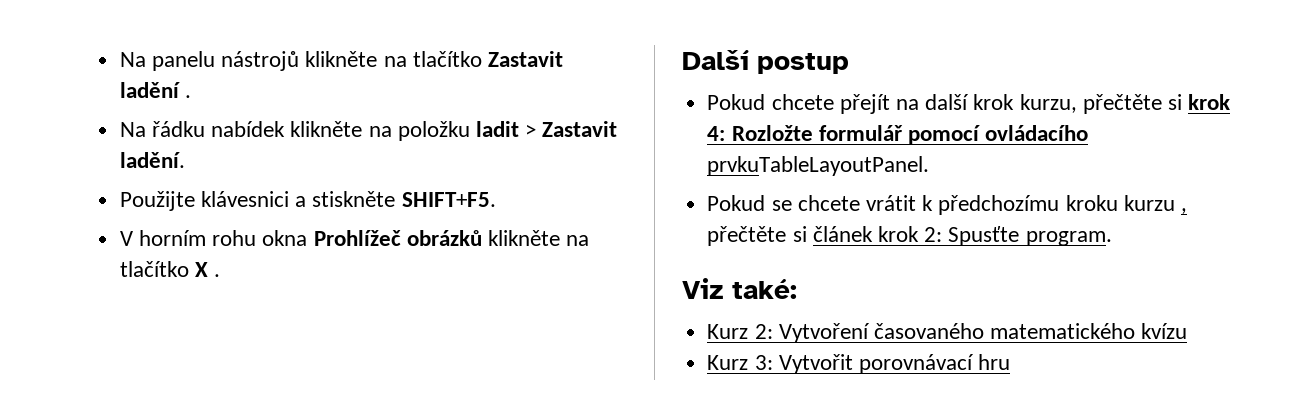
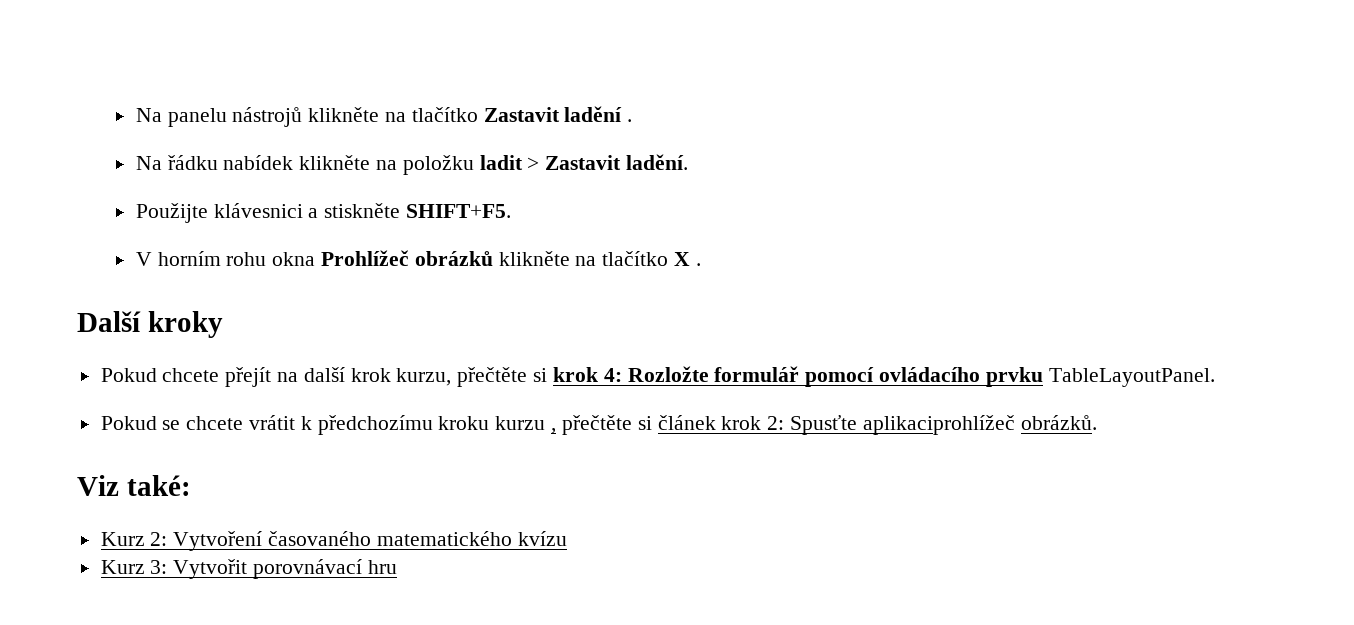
- Další postup
+ Další kroky
- Pokud chcete přejít na další krok kurzu, přečtěte si krok 4: Rozložte formulář pomocí ovládacího prvkuTableLayoutPanel.
+ Pokud chcete přejít na další krok kurzu, přečtěte si krok 4: Rozložte formulář pomocí ovládacího prvku TableLayoutPanel.
- Pokud se chcete vrátit k předchozímu kroku kurzu , přečtěte si článek krok 2: Spusťte program.
+ Pokud se chcete vrátit k předchozímu kroku kurzu , přečtěte si článek krok 2: Spusťte aplikaciprohlížeč obrázků.

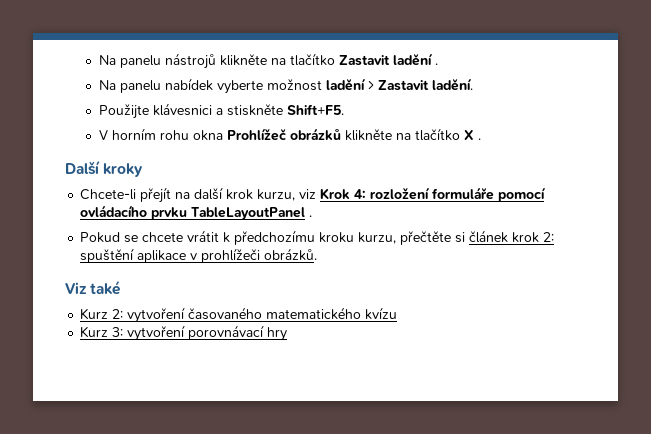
- Na řádku nabídek klikněte na položku ladit > Zastavit ladění.
+ Na panelu nabídek vyberte možnost ladění > Zastavit ladění.
- Použijte klávesnici a stiskněte SHIFT+F5.
+ Použijte klávesnici a stiskněte Shift+F5.
- Pokud chcete přejít na další krok kurzu, přečtěte si krok 4: Rozložte formulář pomocí ovládacího prvku TableLayoutPanel.
+ Chcete-li přejít na další krok kurzu, viz Krok 4: rozložení formuláře pomocí ovládacího prvku TableLayoutPanel .
- Pokud se chcete vrátit k předchozímu kroku kurzu , přečtěte si článek krok 2: Spusťte aplikaciprohlížeč obrázků.
+ Pokud se chcete vrátit k předchozímu kroku kurzu, přečtěte si článek krok 2: spuštění aplikace v prohlížeči obrázků.
- Viz také:
+ Viz také
- Kurz 2: Vytvoření časovaného matematického kvízu
+ Kurz 2: vytvoření časovaného matematického kvízu
- Kurz 3: Vytvořit porovnávací hru
+ Kurz 3: vytvoření porovnávací hry

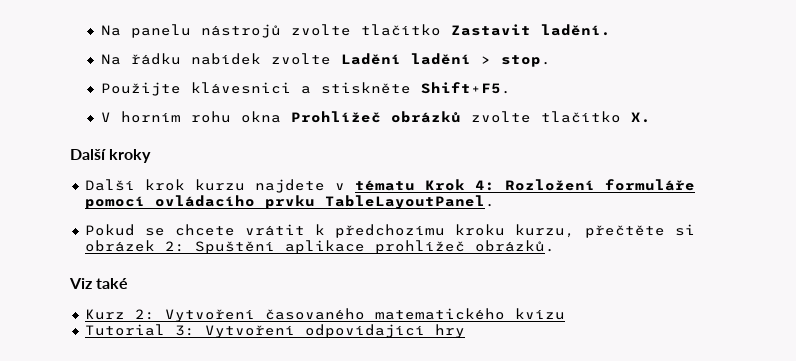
- Na panelu nástrojů klikněte na tlačítko Zastavit ladění .
- Na panelu nabídek vyberte možnost ladění > Zastavit ladění.
+ Na panelu nástrojů zvolte tlačítko Zastavit ladění.
+ Na řádku nabídek zvolte Ladění ladění > stop.
- V horním rohu okna Prohlížeč obrázků klikněte na tlačítko X .
+ V horním rohu okna Prohlížeč obrázků zvolte tlačítko X.
  Další kroky
- Chcete-li přejít na další krok kurzu, viz Krok 4: rozložení formuláře pomocí ovládacího prvku TableLayoutPanel .
+ Další krok kurzu najdete v tématu Krok 4: Rozložení formuláře pomocí ovládacího prvku TableLayoutPanel.
- Pokud se chcete vrátit k předchozímu kroku kurzu, přečtěte si článek krok 2: spuštění aplikace v prohlížeči obrázků.
+ Pokud se chcete vrátit k předchozímu kroku kurzu, přečtěte si obrázek 2: Spuštění aplikace prohlížeč obrázků.
- Kurz 2: vytvoření časovaného matematického kvízu
+ Kurz 2: Vytvoření časovaného matematického kvízu
- Kurz 3: vytvoření porovnávací hry
+ Tutorial 3: Vytvoření odpovídající hry

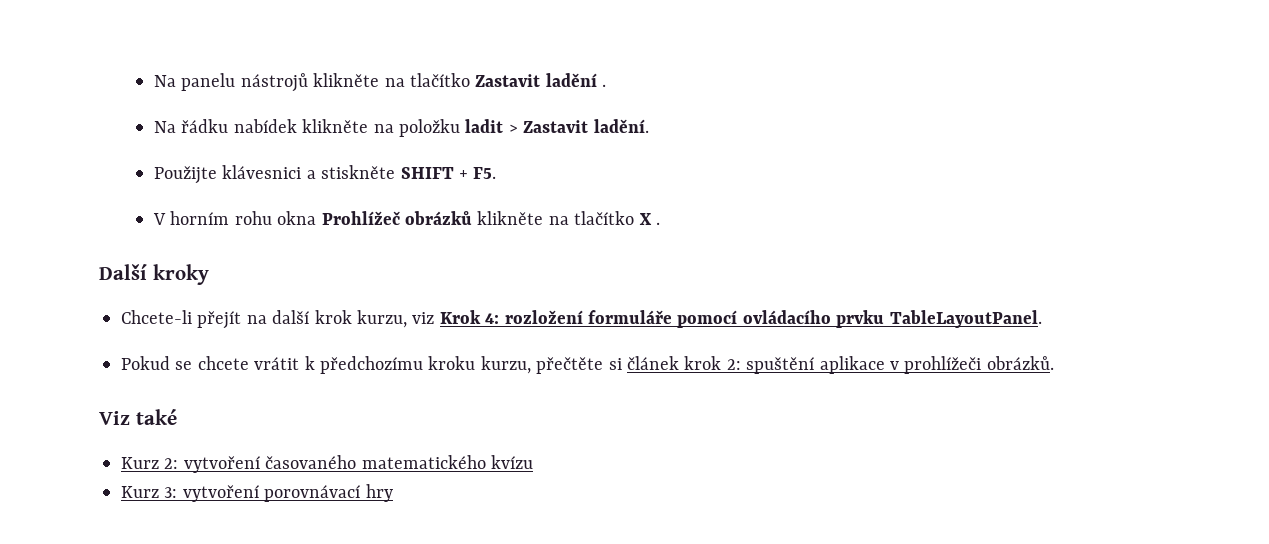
- Na panelu nástrojů zvolte tlačítko Zastavit ladění.
- Na řádku nabídek zvolte Ladění ladění > stop.
+ Na panelu nástrojů klikněte na tlačítko Zastavit ladění .
+ Na řádku nabídek klikněte na položku ladit > Zastavit ladění.
- Použijte klávesnici a stiskněte Shift+F5.
+ Použijte klávesnici a stiskněte SHIFT + F5.
- V horním rohu okna Prohlížeč obrázků zvolte tlačítko X.
+ V horním rohu okna Prohlížeč obrázků klikněte na tlačítko X .
  Další kroky
- Další krok kurzu najdete v tématu Krok 4: Rozložení formuláře pomocí ovládacího prvku TableLayoutPanel.
+ Chcete-li přejít na další krok kurzu, viz Krok 4: rozložení formuláře pomocí ovládacího prvku TableLayoutPanel.
- Pokud se chcete vrátit k předchozímu kroku kurzu, přečtěte si obrázek 2: Spuštění aplikace prohlížeč obrázků.
+ Pokud se chcete vrátit k předchozímu kroku kurzu, přečtěte si článek krok 2: spuštění aplikace v prohlížeči obrázků.
- Kurz 2: Vytvoření časovaného matematického kvízu
+ Kurz 2: vytvoření časovaného matematického kvízu
- Tutorial 3: Vytvoření odpovídající hry
+ Kurz 3: vytvoření porovnávací hry

